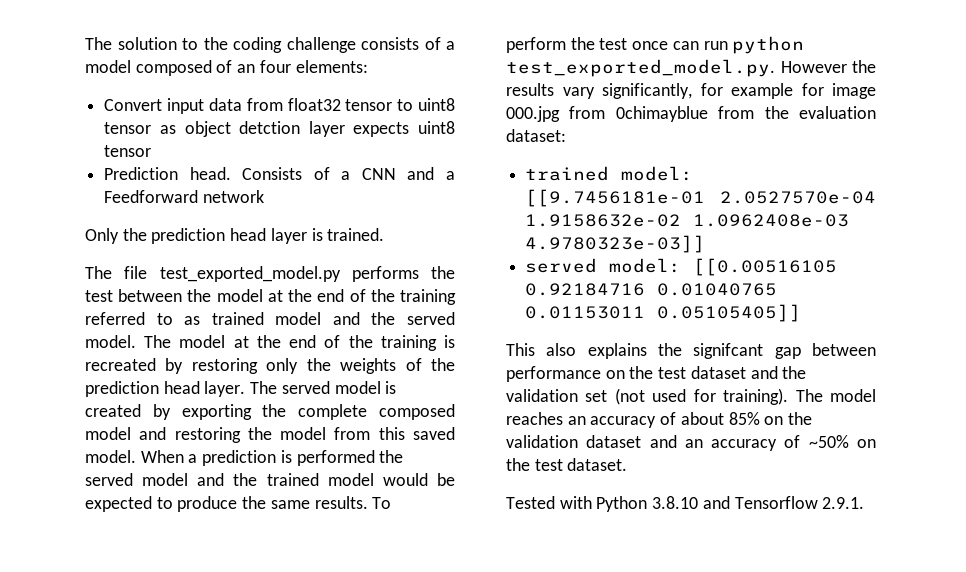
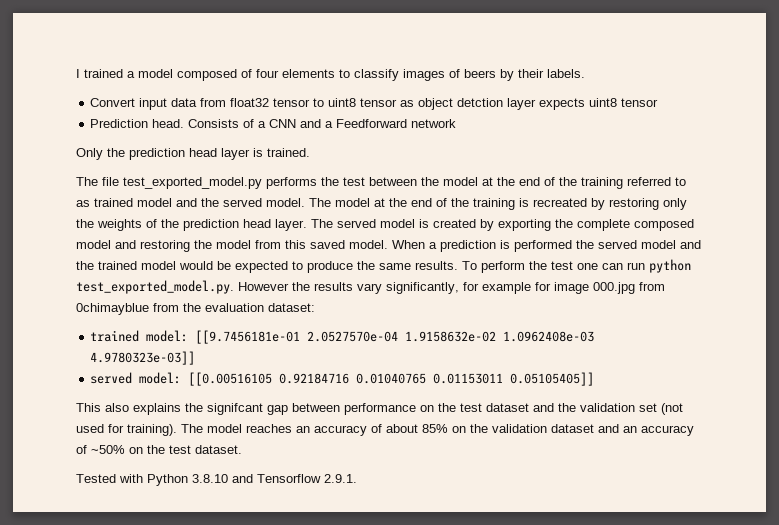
- The solution to the coding challenge consists of a model composed of an four elements:
+ I trained a model composed of four elements to classify images of beers by their labels.
- To perform the test once can run python test_exported_model.py. However the results vary significantly, for example for image 000.jpg from 0chimayblue from the evaluation dataset:
+ To perform the test one can run python test_exported_model.py. However the results vary significantly, for example for image 000.jpg from 0chimayblue from the evaluation dataset:

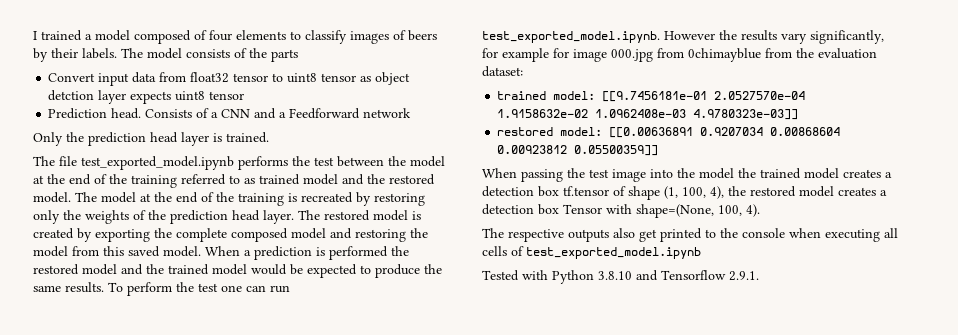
+ The model consists of the parts
- The file test_exported_model.py performs the test between the model at the end of the training referred to as trained model and the served model.
+ The file test_exported_model.ipynb performs the test between the model at the end of the training referred to as trained model and the restored model.
- The served model is created by exporting the complete composed model and restoring the model from this saved model.
+ The restored model is created by exporting the complete composed model and restoring the model from this saved model.
- When a prediction is performed the served model and the trained model would be expected to produce the same results.
+ When a prediction is performed the restored model and the trained model would be expected to produce the same results.
- To perform the test one can run python test_exported_model.py. However the results vary significantly, for example for image 000.jpg from 0chimayblue from the evaluation dataset:
+ To perform the test one can run test_exported_model.ipynb. However the results vary significantly, for example for image 000.jpg from 0chimayblue from the evaluation dataset:
- served model: [[0.00516105 0.92184716 0.01040765 0.01153011 0.05105405]]
- This also explains the signifcant gap between performance on the test dataset and the validation set (not used for training). The model reaches an accuracy of about 85% on the validation dataset and an accuracy of ~50% on the test dataset.
+ restored model: [[0.00636891 0.9207034 0.00868604 0.00923812 0.05500359]]
+ When passing the test image into the model the trained model creates a detection box tf.tensor of shape (1, 100, 4), the restored model creates a detection box Tensor with shape=(None, 100, 4).
+ The respective outputs also get printed to the console when executing all cells of test_exported_model.ipynb

